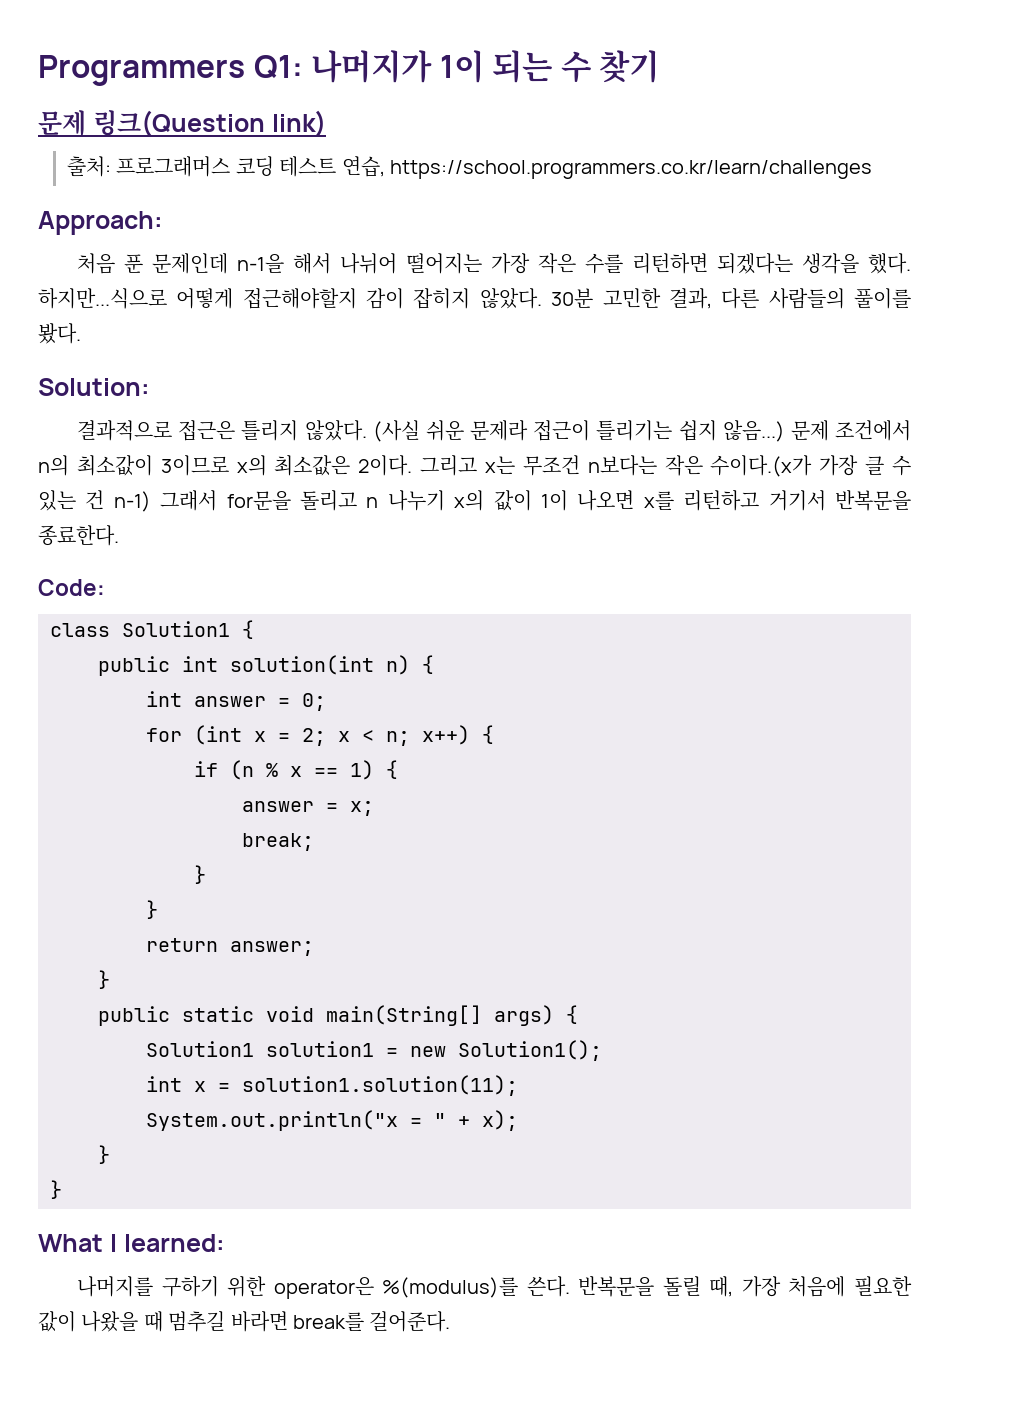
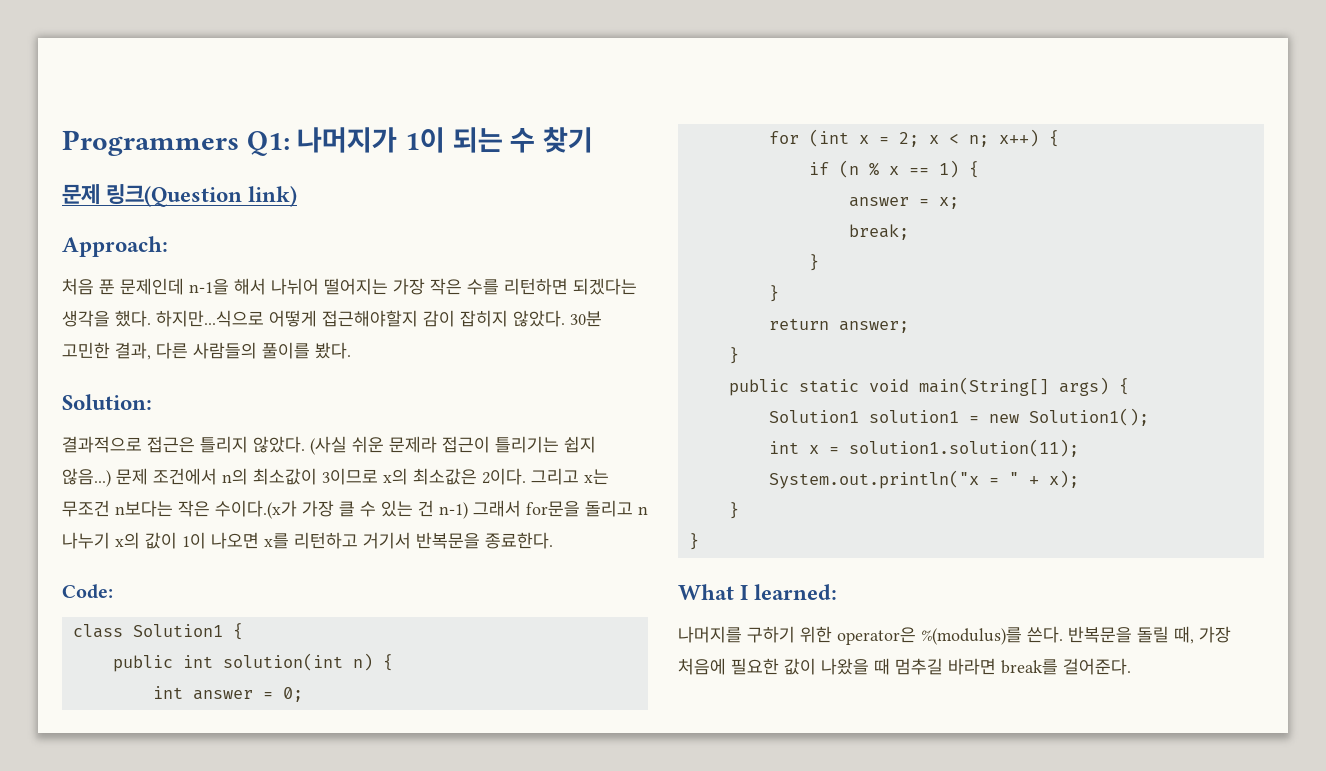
- 출처: 프로그래머스 코딩 테스트 연습, https://school.programmers.co.kr/learn/challenges

